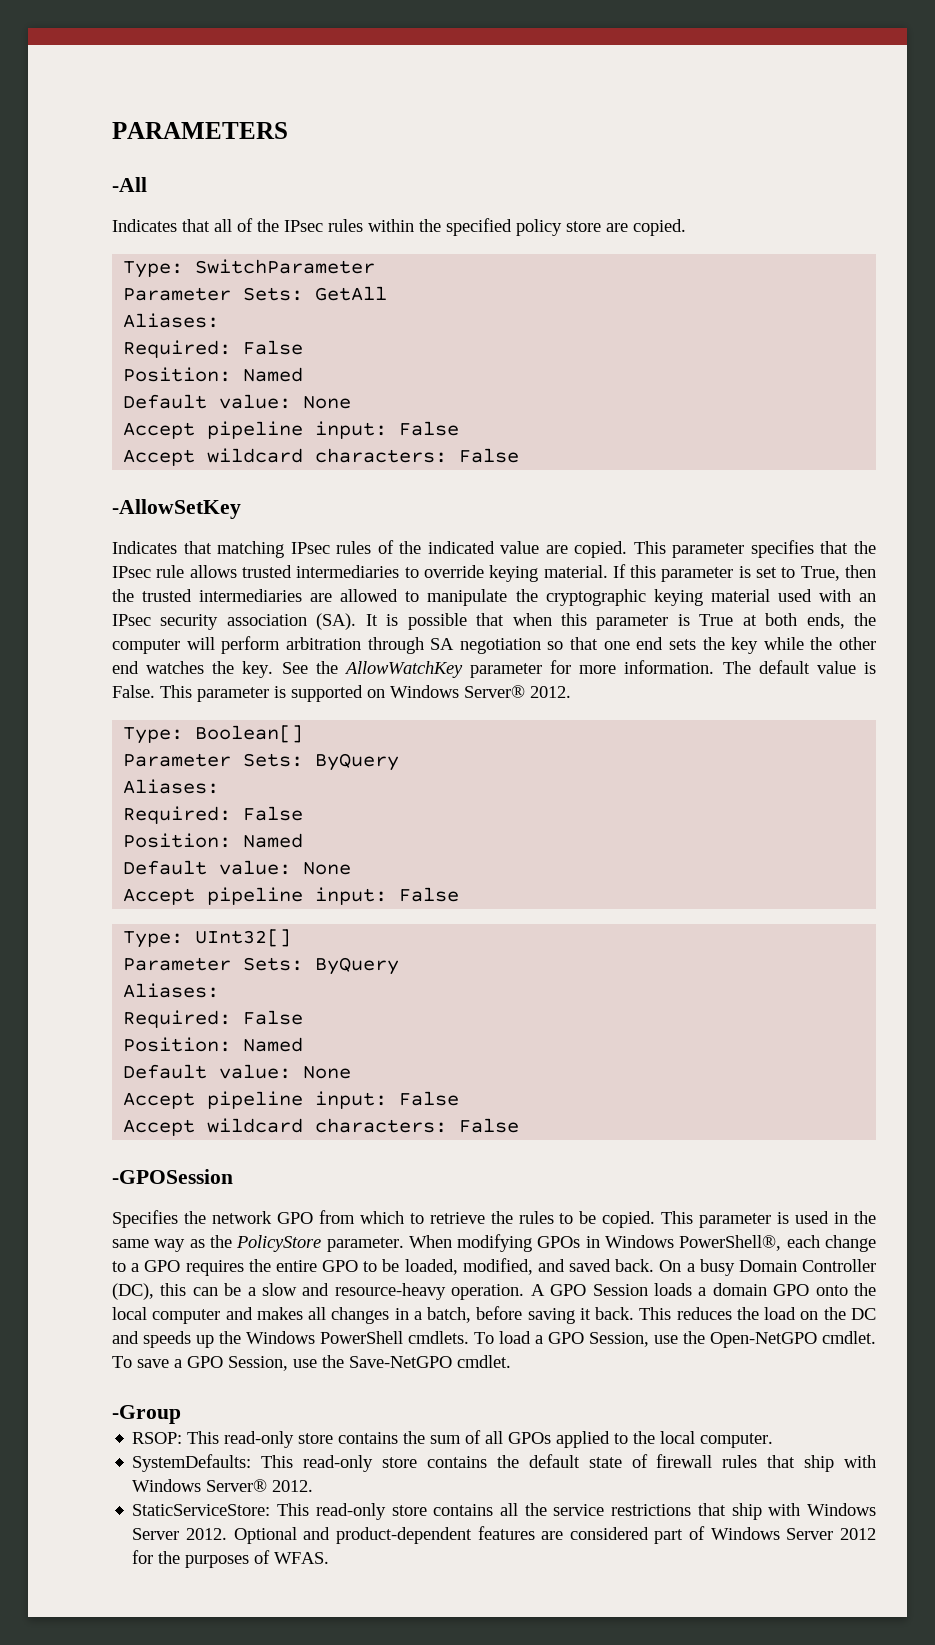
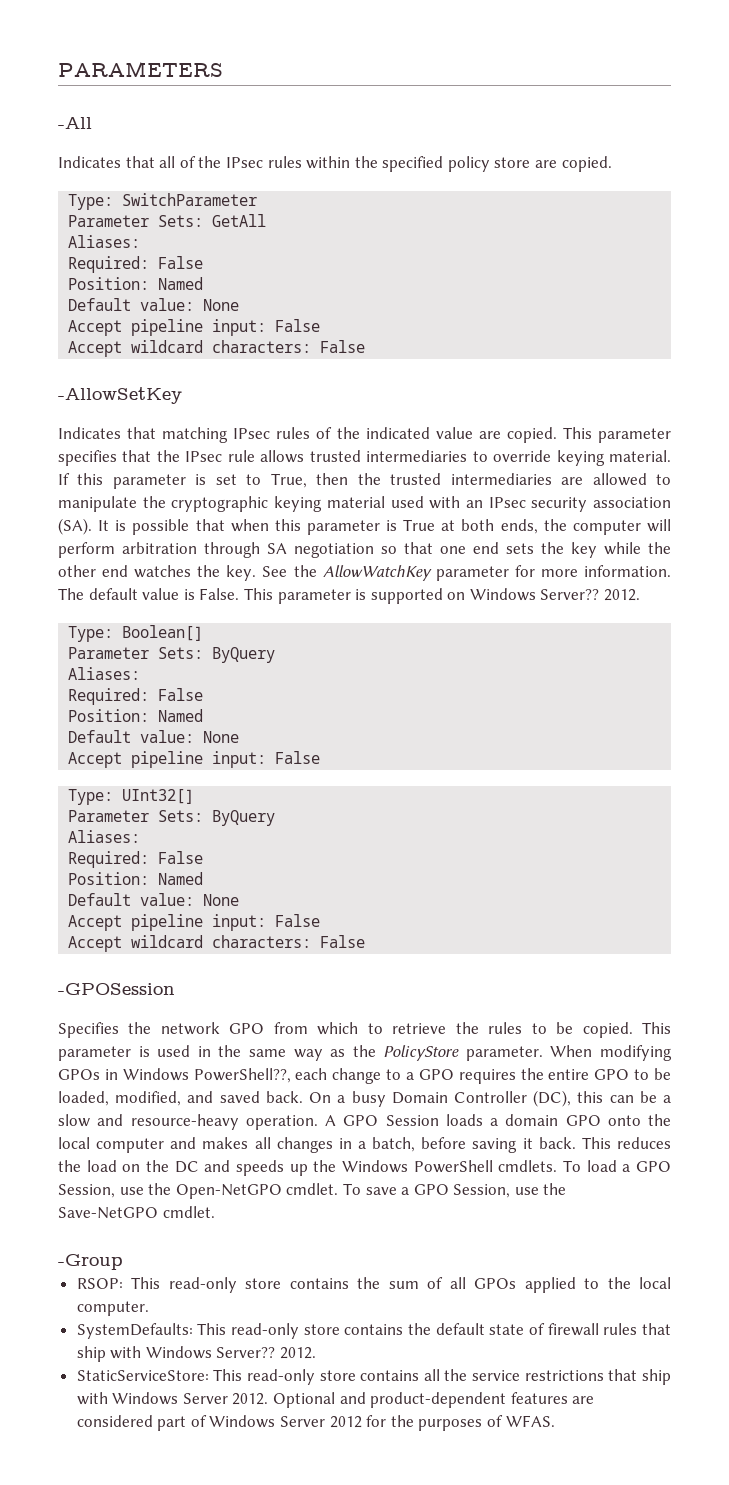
- This parameter is supported on Windows Server® 2012.
+ This parameter is supported on Windows Server?? 2012.
- When modifying GPOs in Windows PowerShell®, each change to a GPO requires the entire GPO to be loaded, modified, and saved back.
+ When modifying GPOs in Windows PowerShell??, each change to a GPO requires the entire GPO to be loaded, modified, and saved back.
- SystemDefaults: This read-only store contains the default state of firewall rules that ship with Windows Server® 2012.
+ SystemDefaults: This read-only store contains the default state of firewall rules that ship with Windows Server?? 2012.

